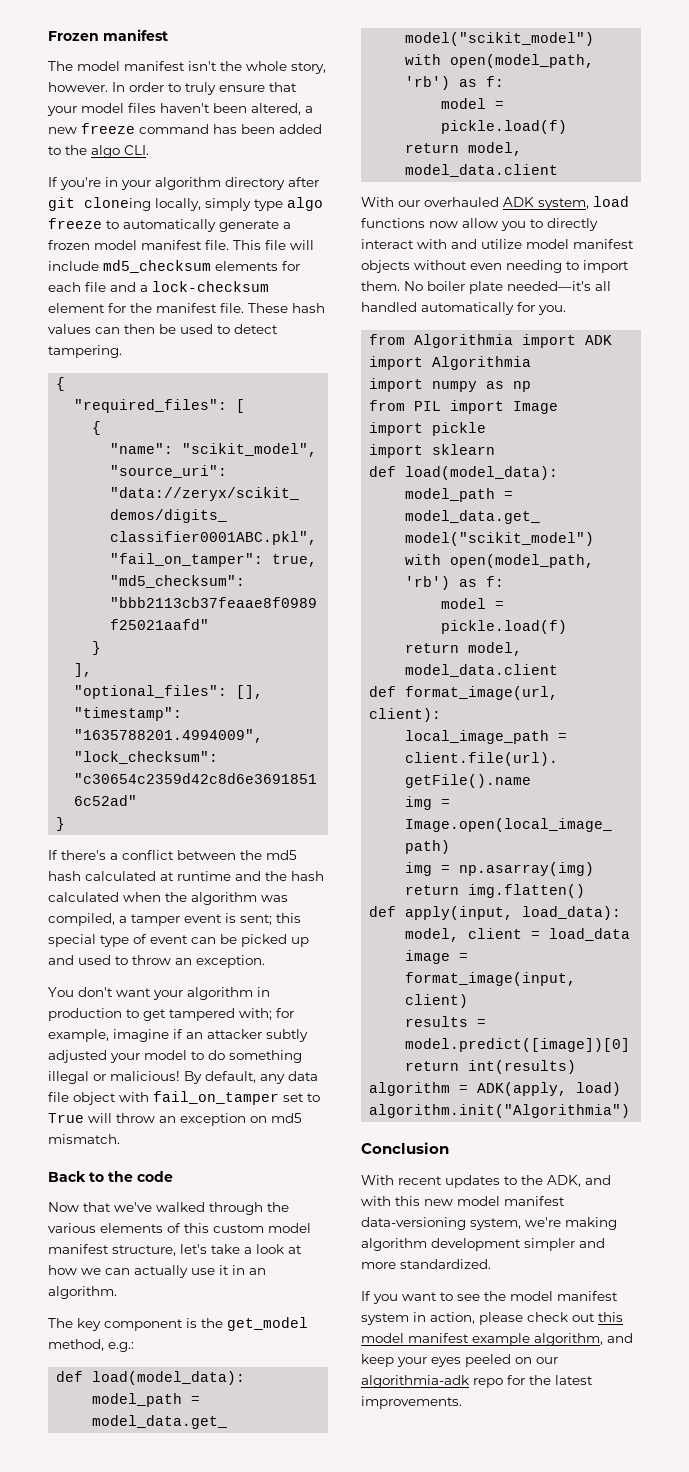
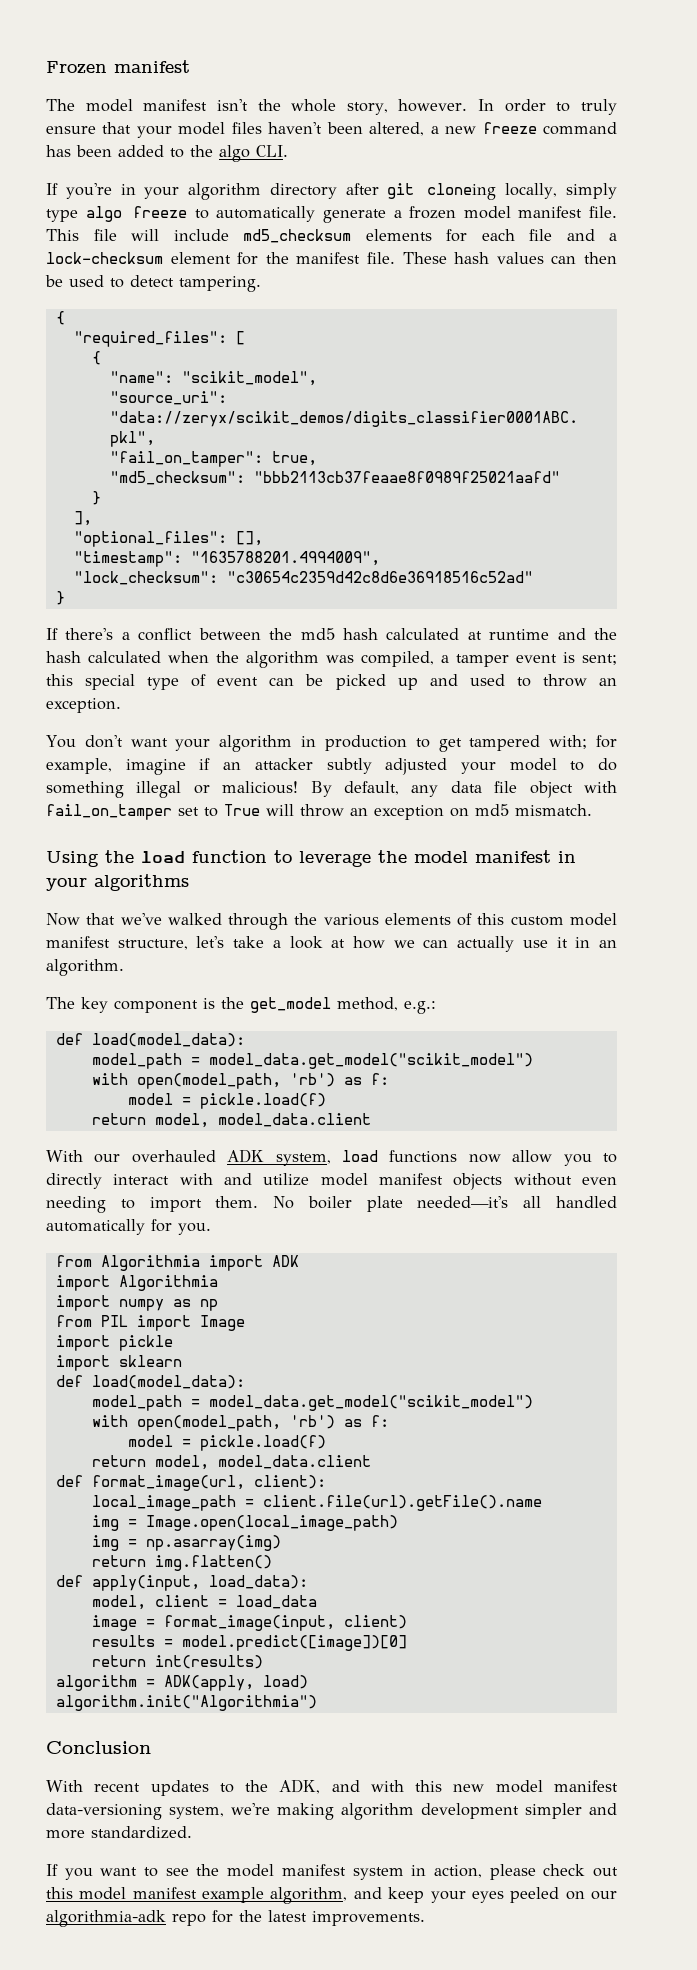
- Back to the code
+ Using the load function to leverage the model manifest in your algorithms

